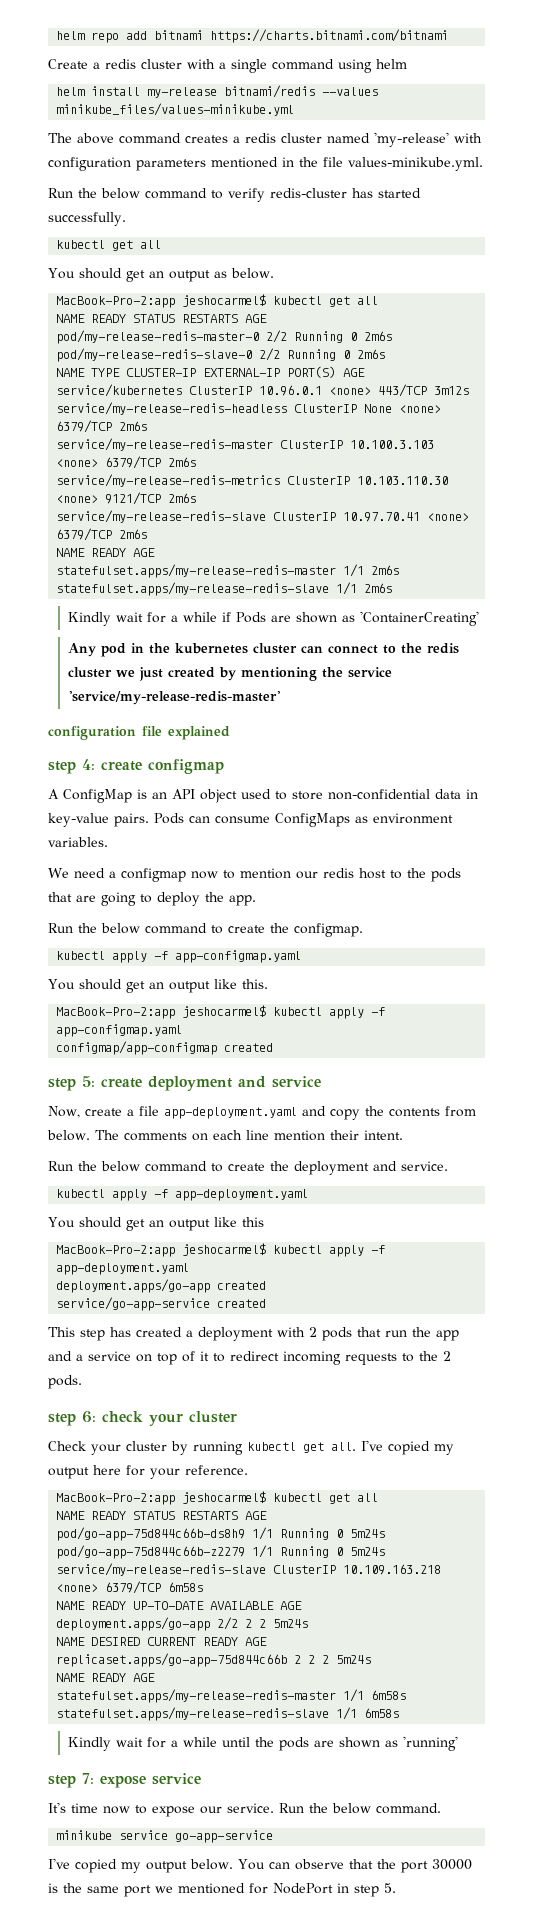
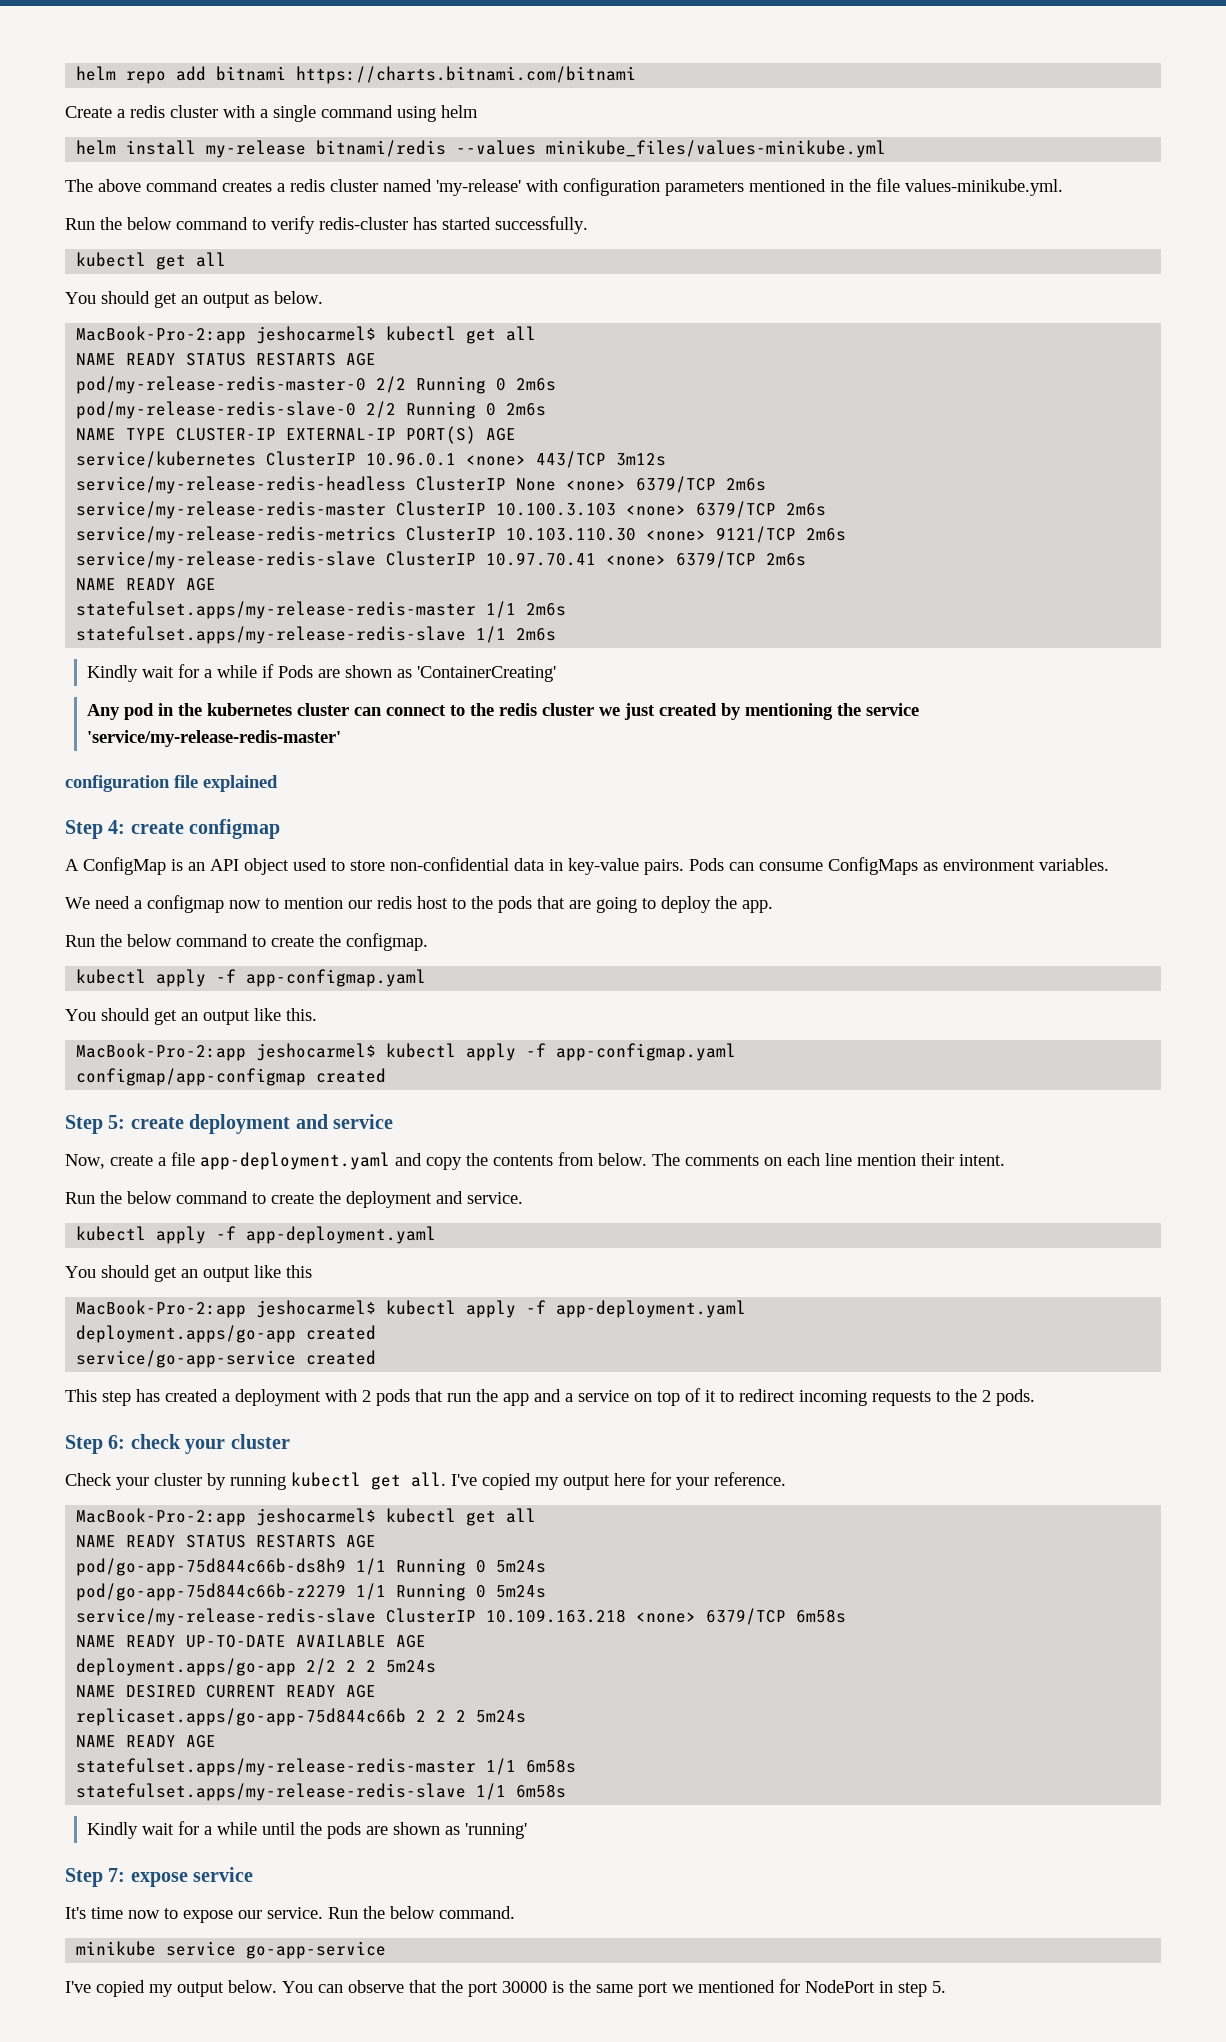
- step 4: create configmap
+ Step 4: create configmap
- step 5: create deployment and service
+ Step 5: create deployment and service
- step 6: check your cluster
+ Step 6: check your cluster
- step 7: expose service
+ Step 7: expose service

